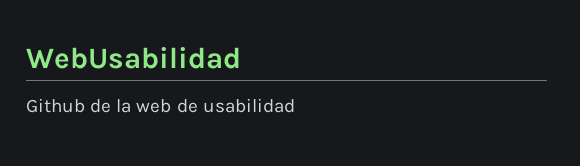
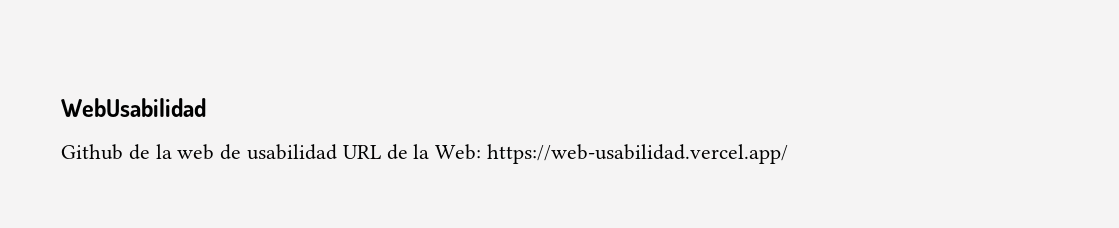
- Github de la web de usabilidad
+ Github de la web de usabilidad URL de la Web: https://web-usabilidad.vercel.app/

